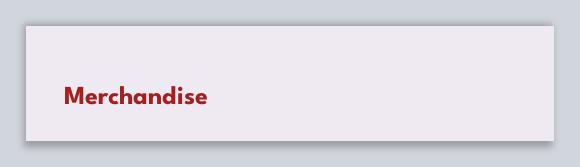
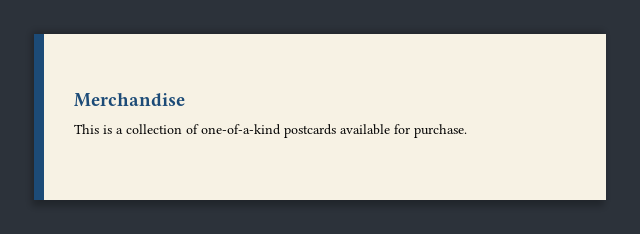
+ This is a collection of one-of-a-kind postcards available for purchase.

